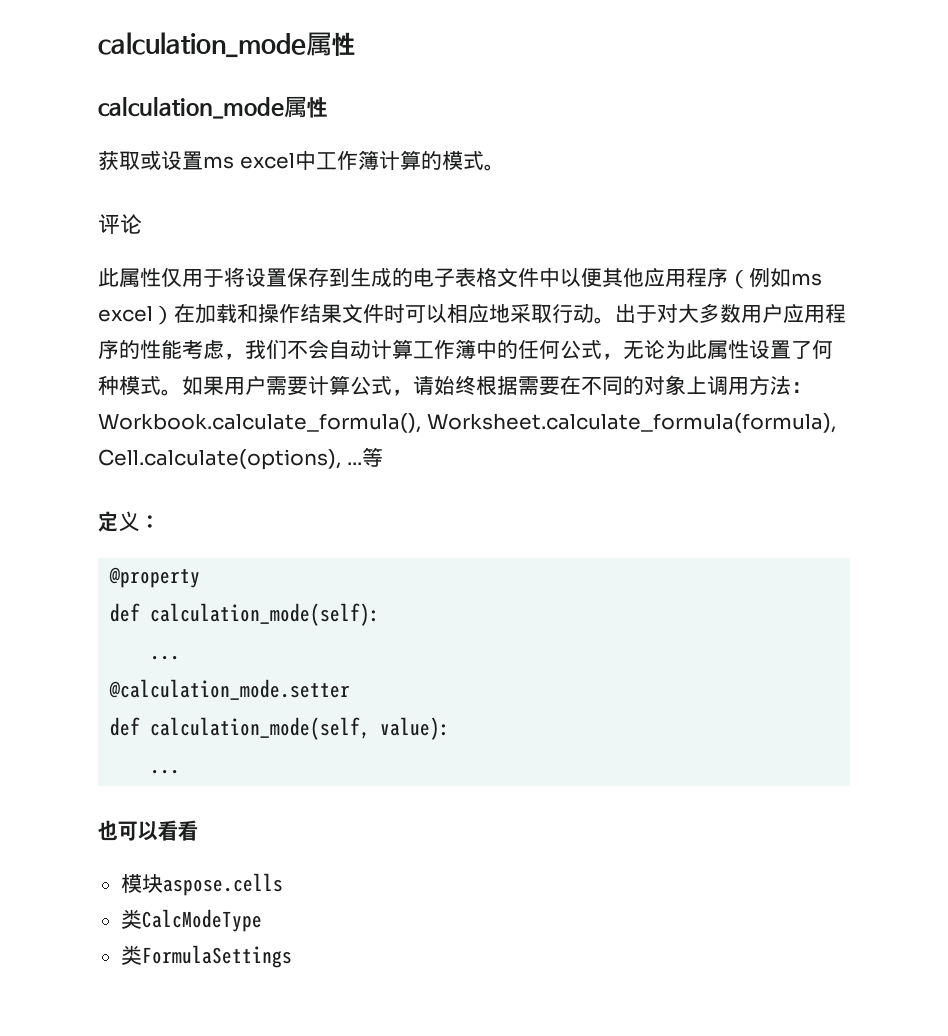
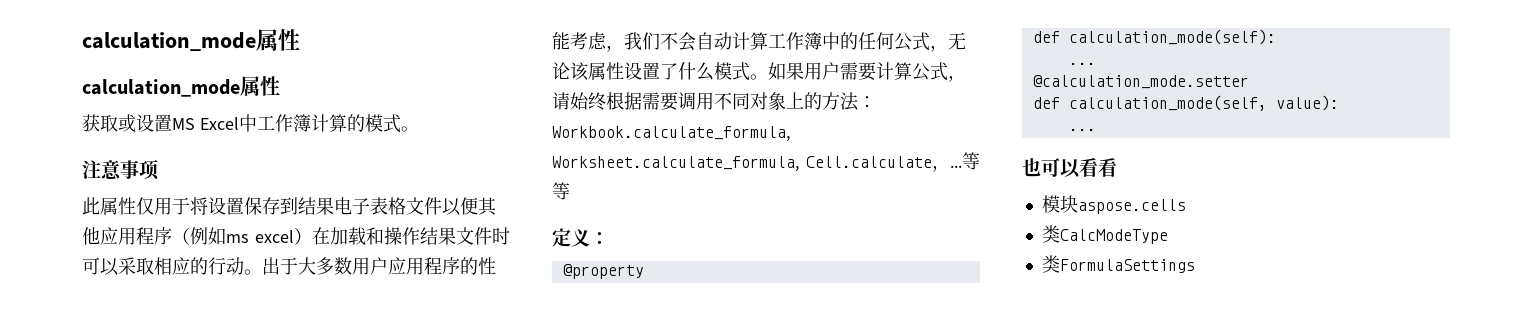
- 获取或设置ms excel中工作簿计算的模式。
+ 获取或设置MS Excel中工作簿计算的模式。
- 评论
+ 注意事项
- 此属性仅用于将设置保存到生成的电子表格文件中以便其他应用程序（例如ms excel）在加载和操作结果文件时可以相应地采取行动。
+ 此属性仅用于将设置保存到结果电子表格文件以便其他应用程序（例如ms excel）在加载和操作结果文件时可以采取相应的行动。
- 出于对大多数用户应用程序的性能考虑，我们不会自动计算工作簿中的任何公式，无论为此属性设置了何种模式。
+ 出于大多数用户应用程序的性能考虑，我们不会自动计算工作簿中的任何公式，无论该属性设置了什么模式。
- 如果用户需要计算公式，请始终根据需要在不同的对象上调用方法：Workbook.calculate_formula(), Worksheet.calculate_formula(formula), Cell.calculate(options), ...
+ 如果用户需要计算公式，请始终根据需要调用不同对象上的方法：Workbook.calculate_formula, Worksheet.calculate_formula, Cell.calculate，...
- 等
+ 等等

